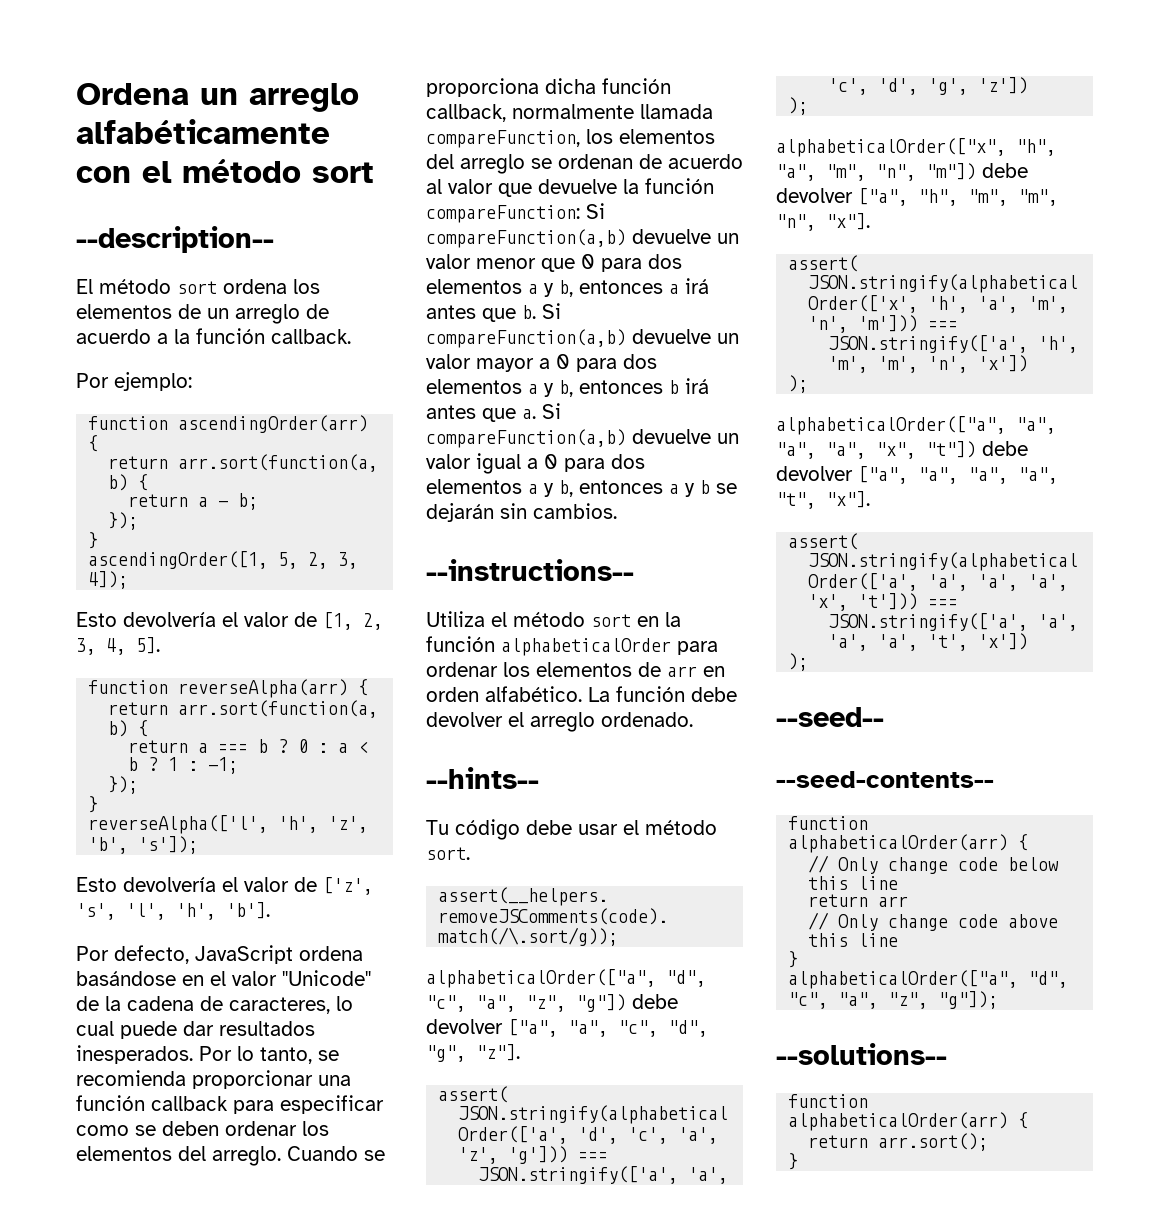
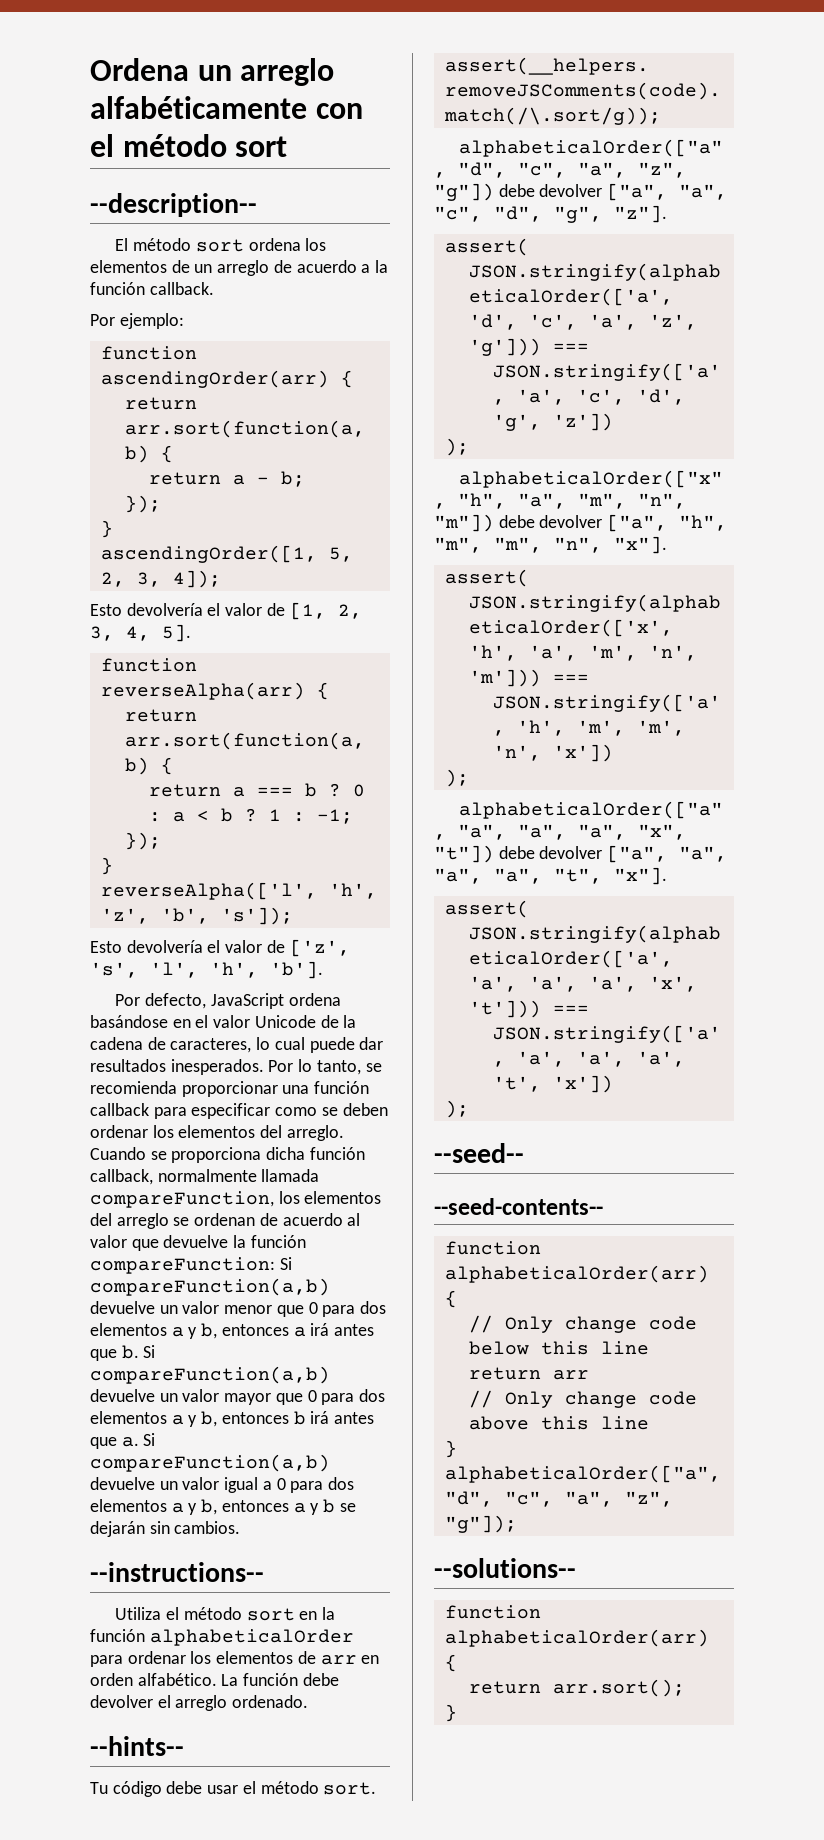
- Por defecto, JavaScript ordena basándose en el valor "Unicode" de la cadena de caracteres, lo cual puede dar resultados inesperados.
+ Por defecto, JavaScript ordena basándose en el valor Unicode de la cadena de caracteres, lo cual puede dar resultados inesperados.
- Si compareFunction(a,b) devuelve un valor mayor a 0 para dos elementos a y b, entonces b irá antes que a.
+ Si compareFunction(a,b) devuelve un valor mayor que 0 para dos elementos a y b, entonces b irá antes que a.

